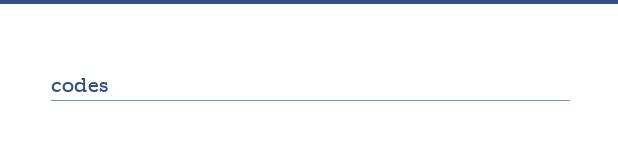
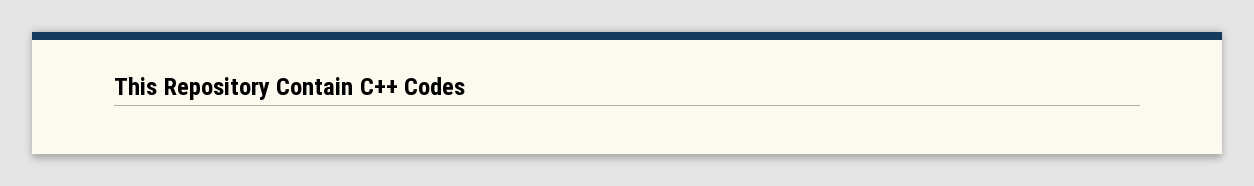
- codes
+ This Repository Contain C++ Codes

